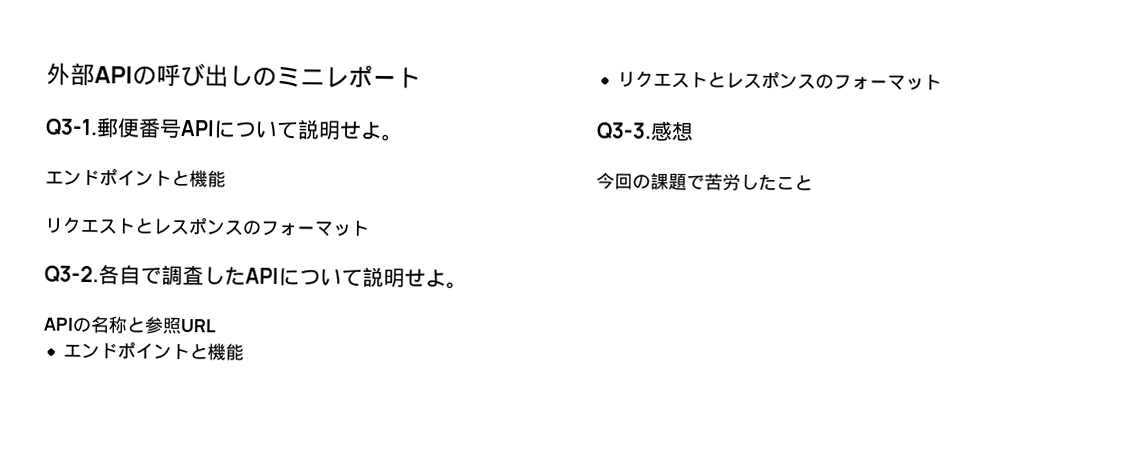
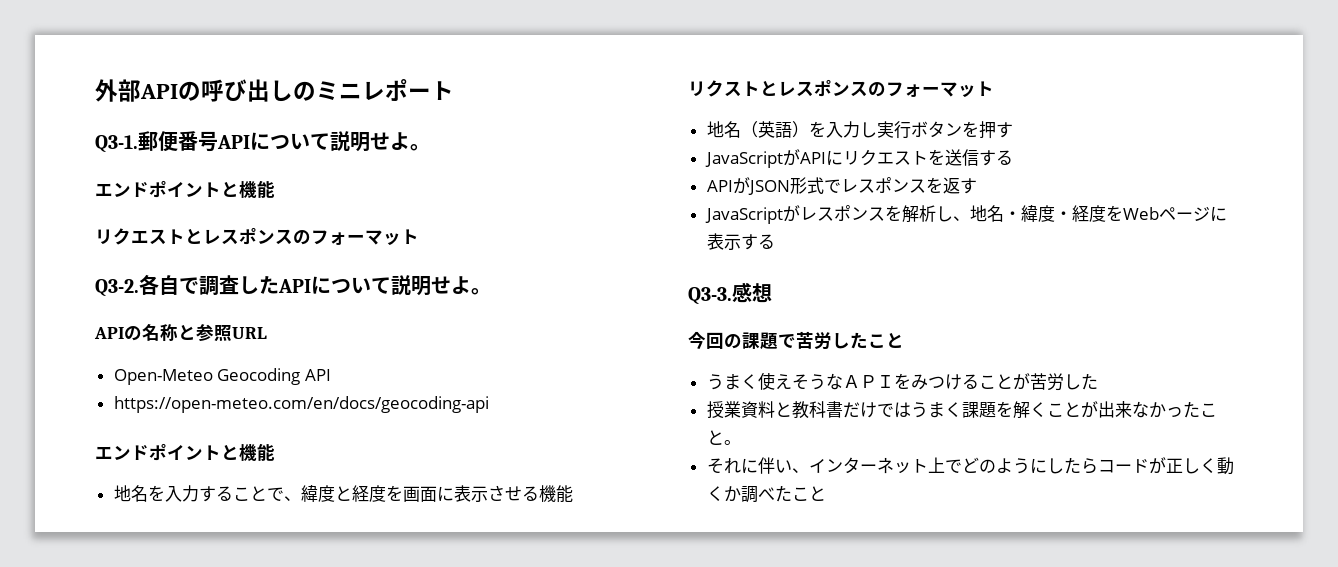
  APIの名称と参照URL
+ Open-Meteo Geocoding API
+ https://open-meteo.com/en/docs/geocoding-api
  エンドポイントと機能
- リクエストとレスポンスのフォーマット
+ 地名を入力することで、緯度と経度を画面に表示させる機能
+ リクストとレスポンスのフォーマット
+ 地名（英語）を入力し実行ボタンを押す
+ JavaScriptがAPIにリクエストを送信する
+ APIがJSON形式でレスポンスを返す
+ JavaScriptがレスポンスを解析し、地名・緯度・経度をWebページに表示する
+ うまく使えそうなＡＰＩをみつけることが苦労した
+ 授業資料と教科書だけではうまく課題を解くことが出来なかったこと。
+ それに伴い、インターネット上でどのようにしたらコードが正しく動くか調べたこと

